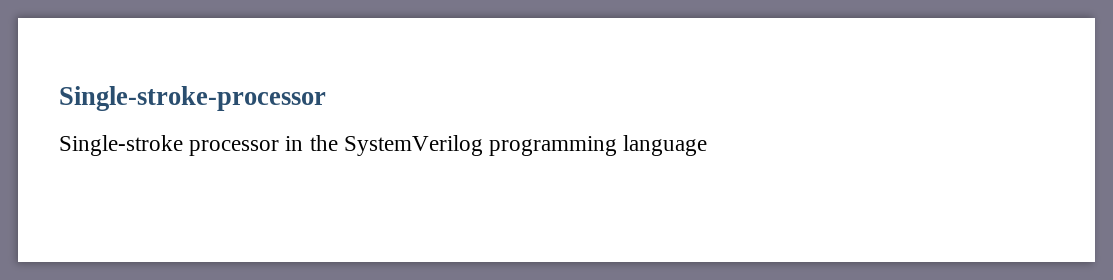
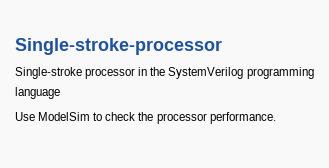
+ Use ModelSim to check the processor performance.

